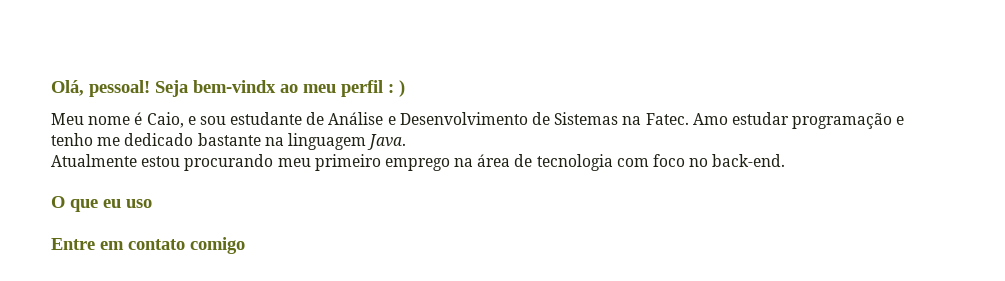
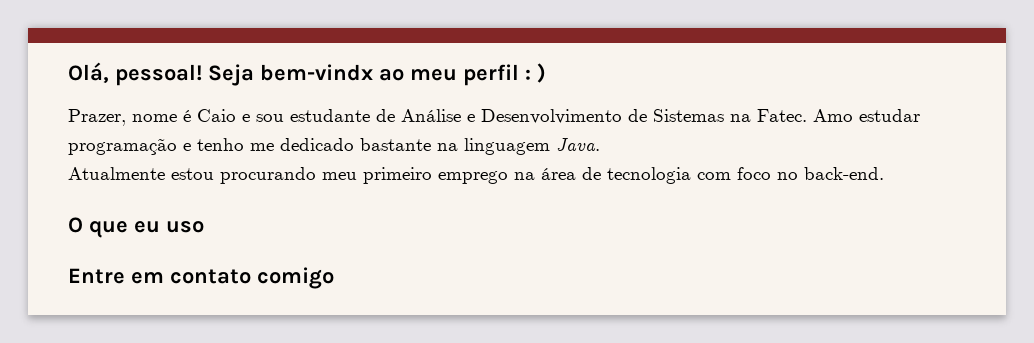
- Meu nome é Caio, e sou estudante de Análise e Desenvolvimento de Sistemas na Fatec.
+ Prazer, nome é Caio e sou estudante de Análise e Desenvolvimento de Sistemas na Fatec.

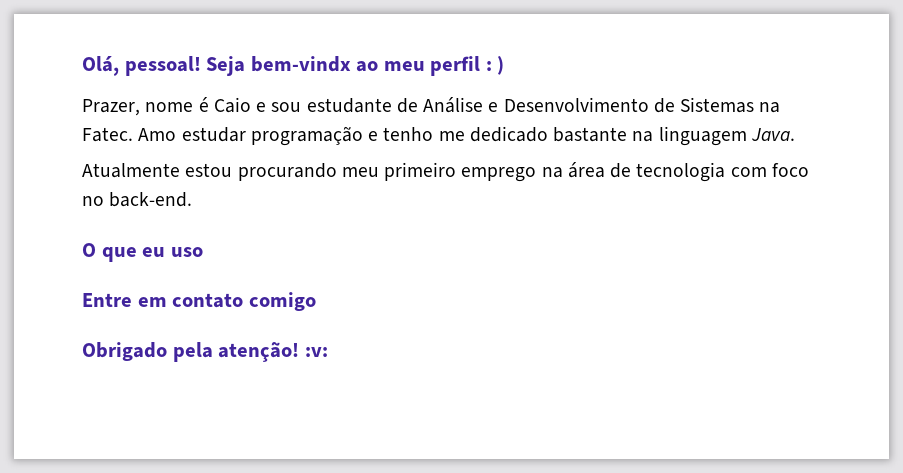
+ Obrigado pela atenção! :v:

